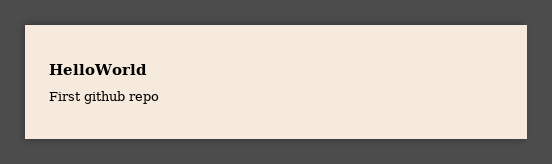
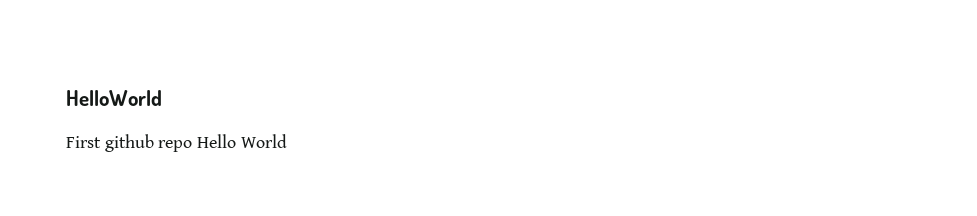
- First github repo
+ First github repo Hello World

